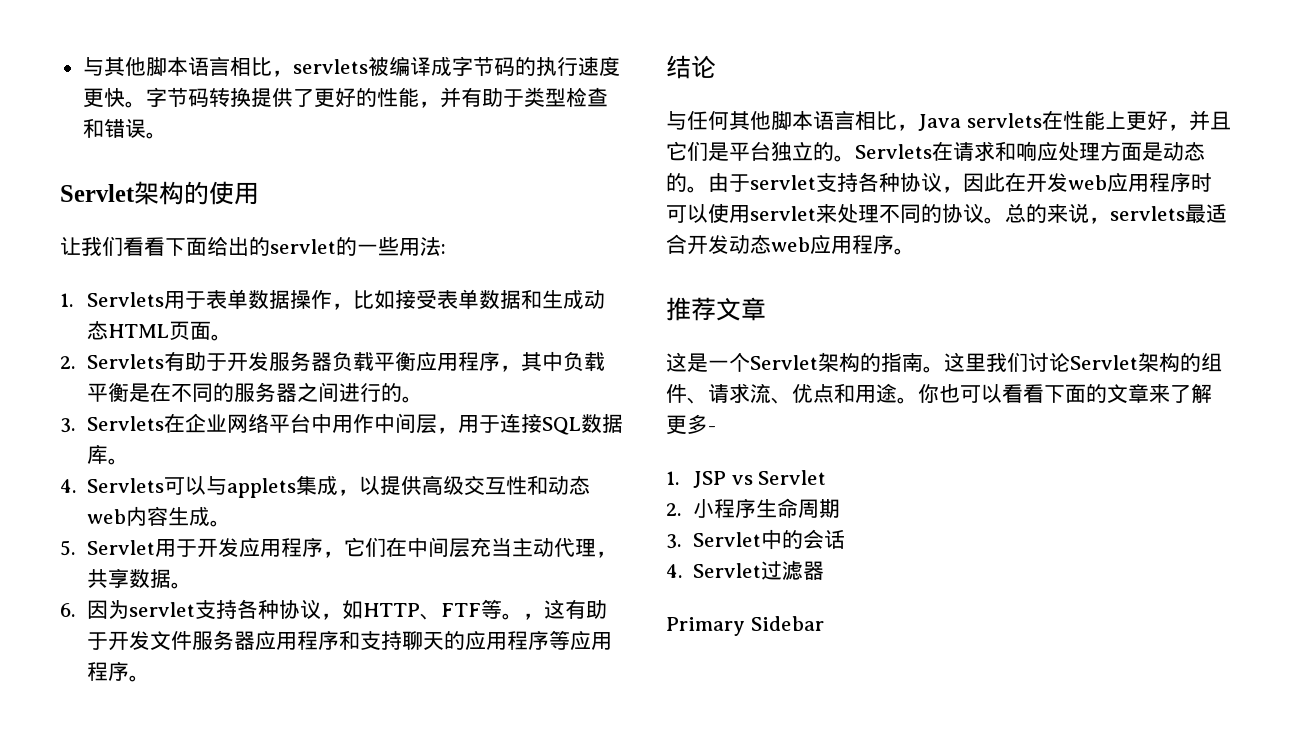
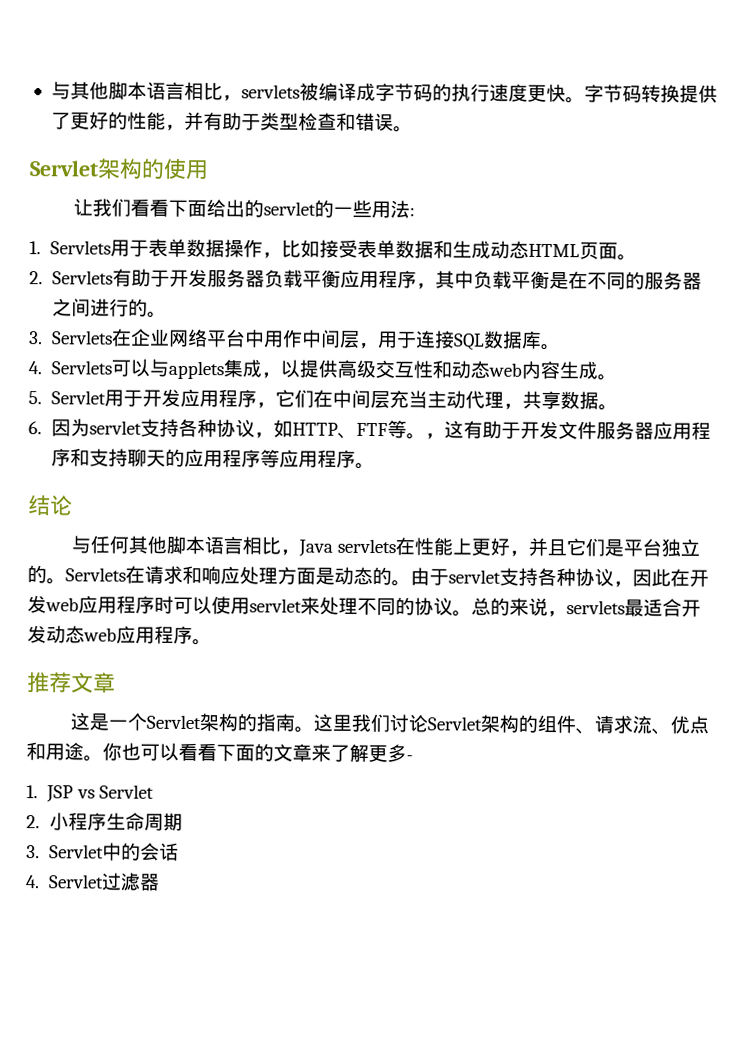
- Primary Sidebar

